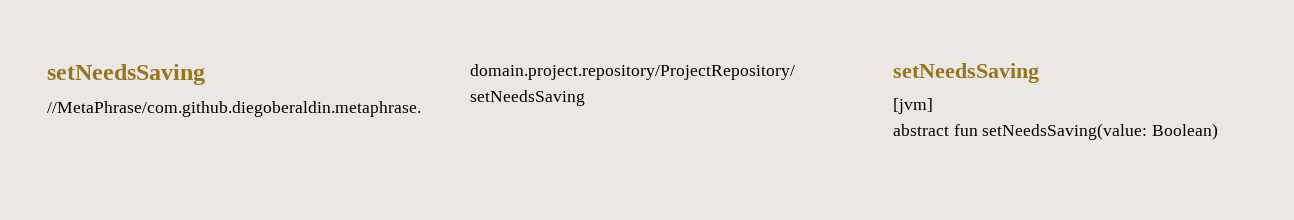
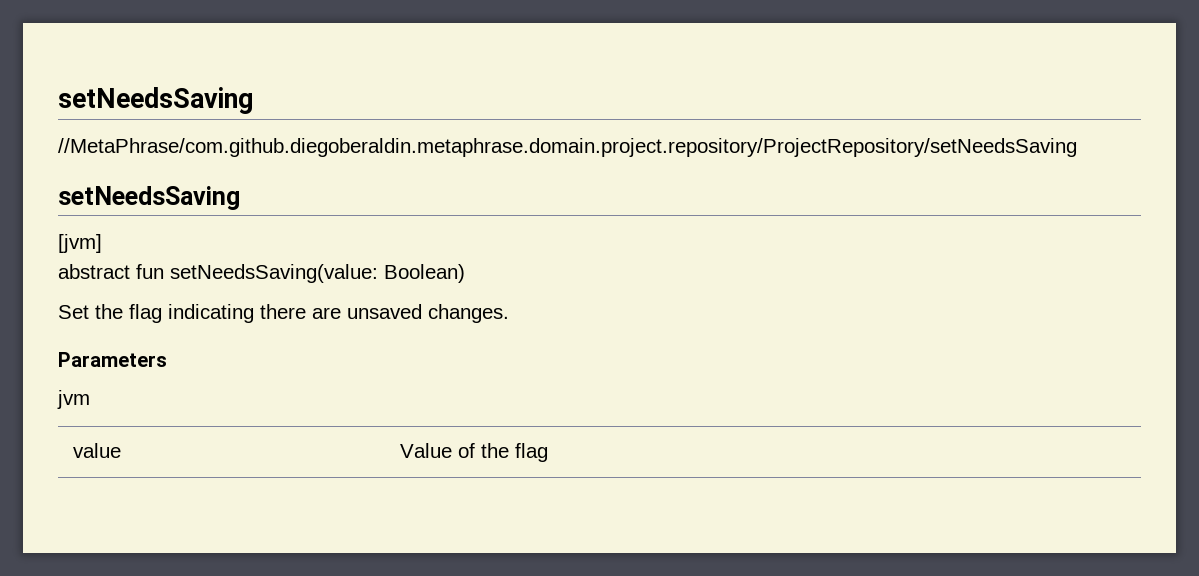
+ Set the flag indicating there are unsaved changes.
+ Parameters
+ jvm
+ value | Value of the flag

